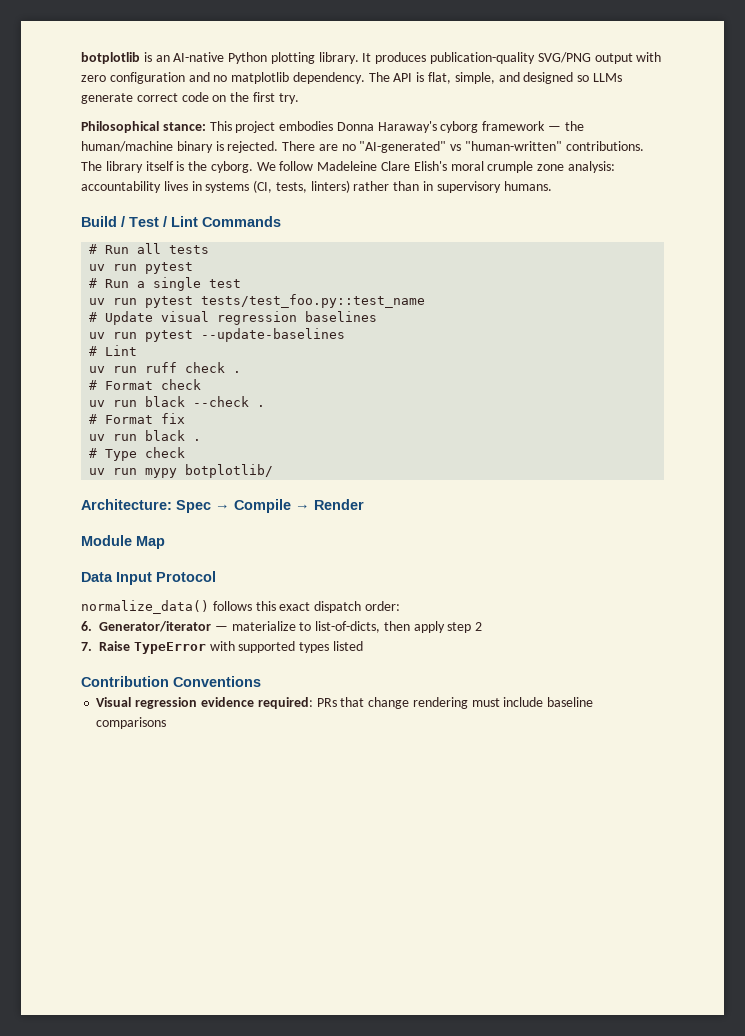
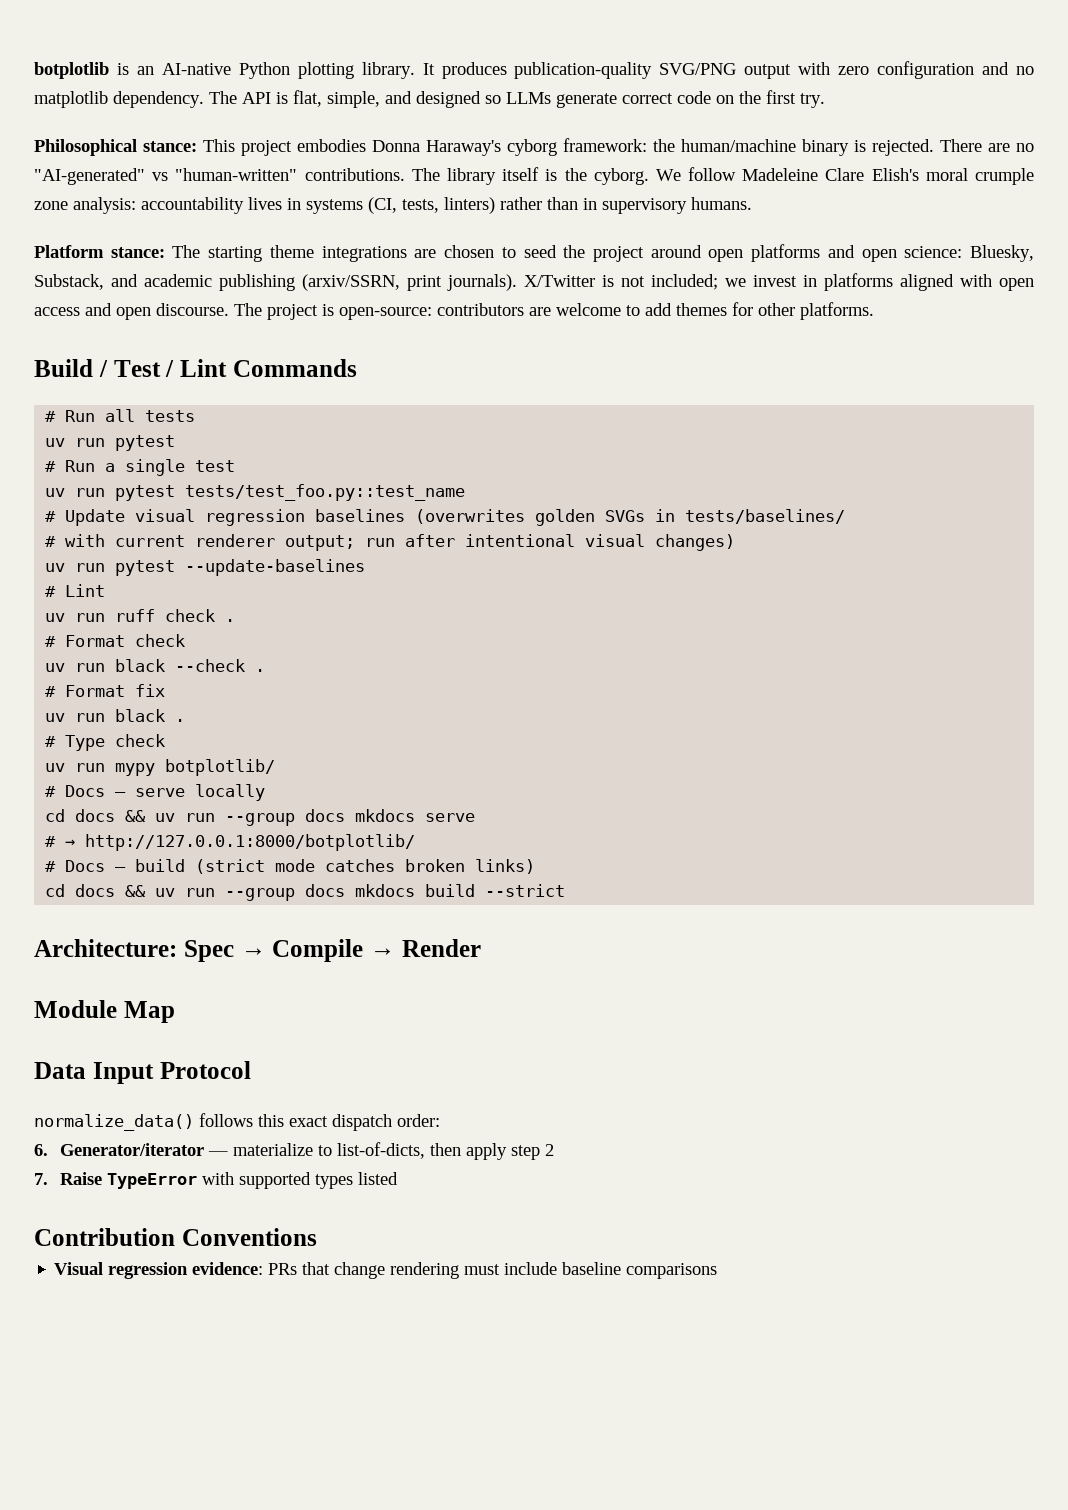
- Philosophical stance: This project embodies Donna Haraway's cyborg framework — the human/machine binary is rejected.
+ Philosophical stance: This project embodies Donna Haraway's cyborg framework: the human/machine binary is rejected.
+ Platform stance: The starting theme integrations are chosen to seed the project around open platforms and open science: Bluesky, Substack, and academic publishing (arxiv/SSRN, print journals). X/Twitter is not included; we invest in platforms aligned with open access and open discourse. The project is open-source: contributors are welcome to add themes for other platforms.
- # Update visual regression baselines
+ # Update visual regression baselines (overwrites golden SVGs in tests/baselines/
+ # with current renderer output; run after intentional visual changes)
+ # Docs — serve locally
+ cd docs && uv run --group docs mkdocs serve
+ # → http://127.0.0.1:8000/botplotlib/
+ # Docs — build (strict mode catches broken links)
+ cd docs && uv run --group docs mkdocs build --strict
- Visual regression evidence required: PRs that change rendering must include baseline comparisons
+ Visual regression evidence: PRs that change rendering must include baseline comparisons

